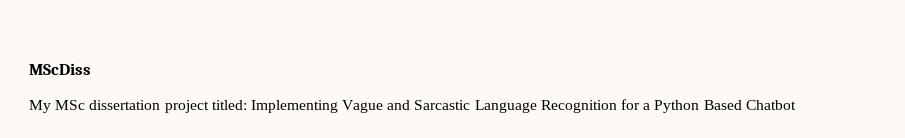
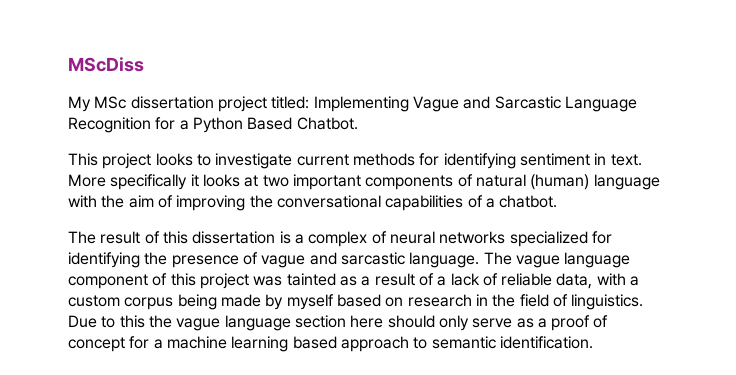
- My MSc dissertation project titled: Implementing Vague and Sarcastic Language Recognition for a Python Based Chatbot
+ My MSc dissertation project titled: Implementing Vague and Sarcastic Language Recognition for a Python Based Chatbot.
+ This project looks to investigate current methods for identifying sentiment in text. More specifically it looks at two important components of natural (human) language with the aim of improving the conversational capabilities of a chatbot.
+ The result of this dissertation is a complex of neural networks specialized for identifying the presence of vague and sarcastic language. The vague language component of this project was tainted as a result of a lack of reliable data, with a custom corpus being made by myself based on research in the field of linguistics. Due to this the vague language section here should only serve as a proof of concept for a machine learning based approach to semantic identification.

